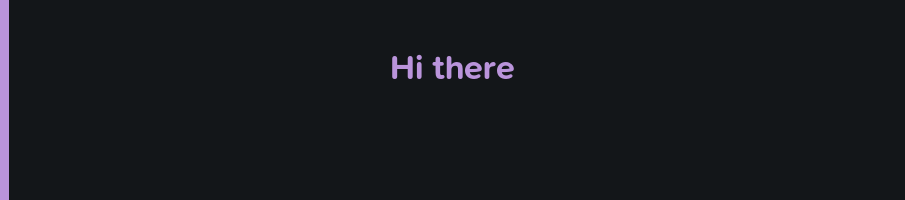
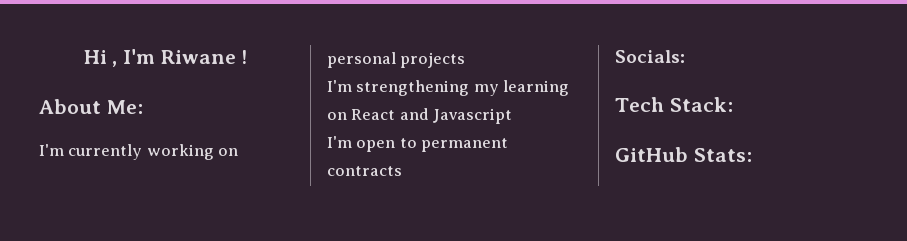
- Hi there
+ Hi , I'm Riwane !
+ About Me:
+ I'm currently working on personal projects
+ I'm strengthening my learning on React and Javascript
+ I'm open to permanent contracts
+ Socials:
+ Tech Stack:
+ GitHub Stats:

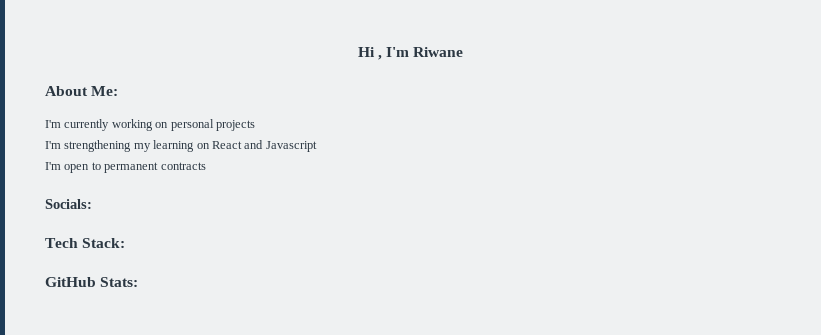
- Hi , I'm Riwane !
+ Hi , I'm Riwane

